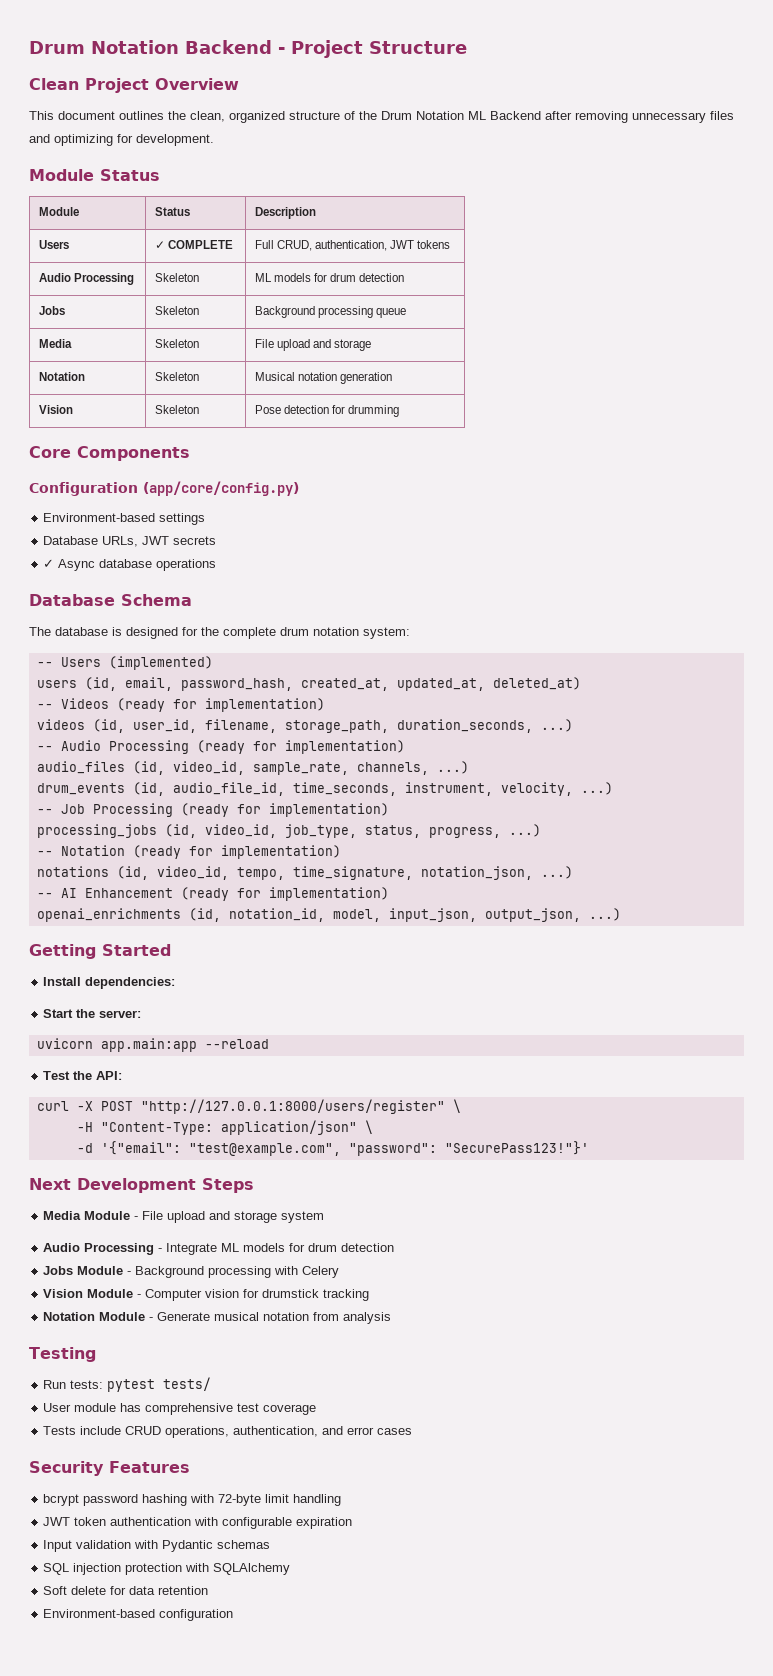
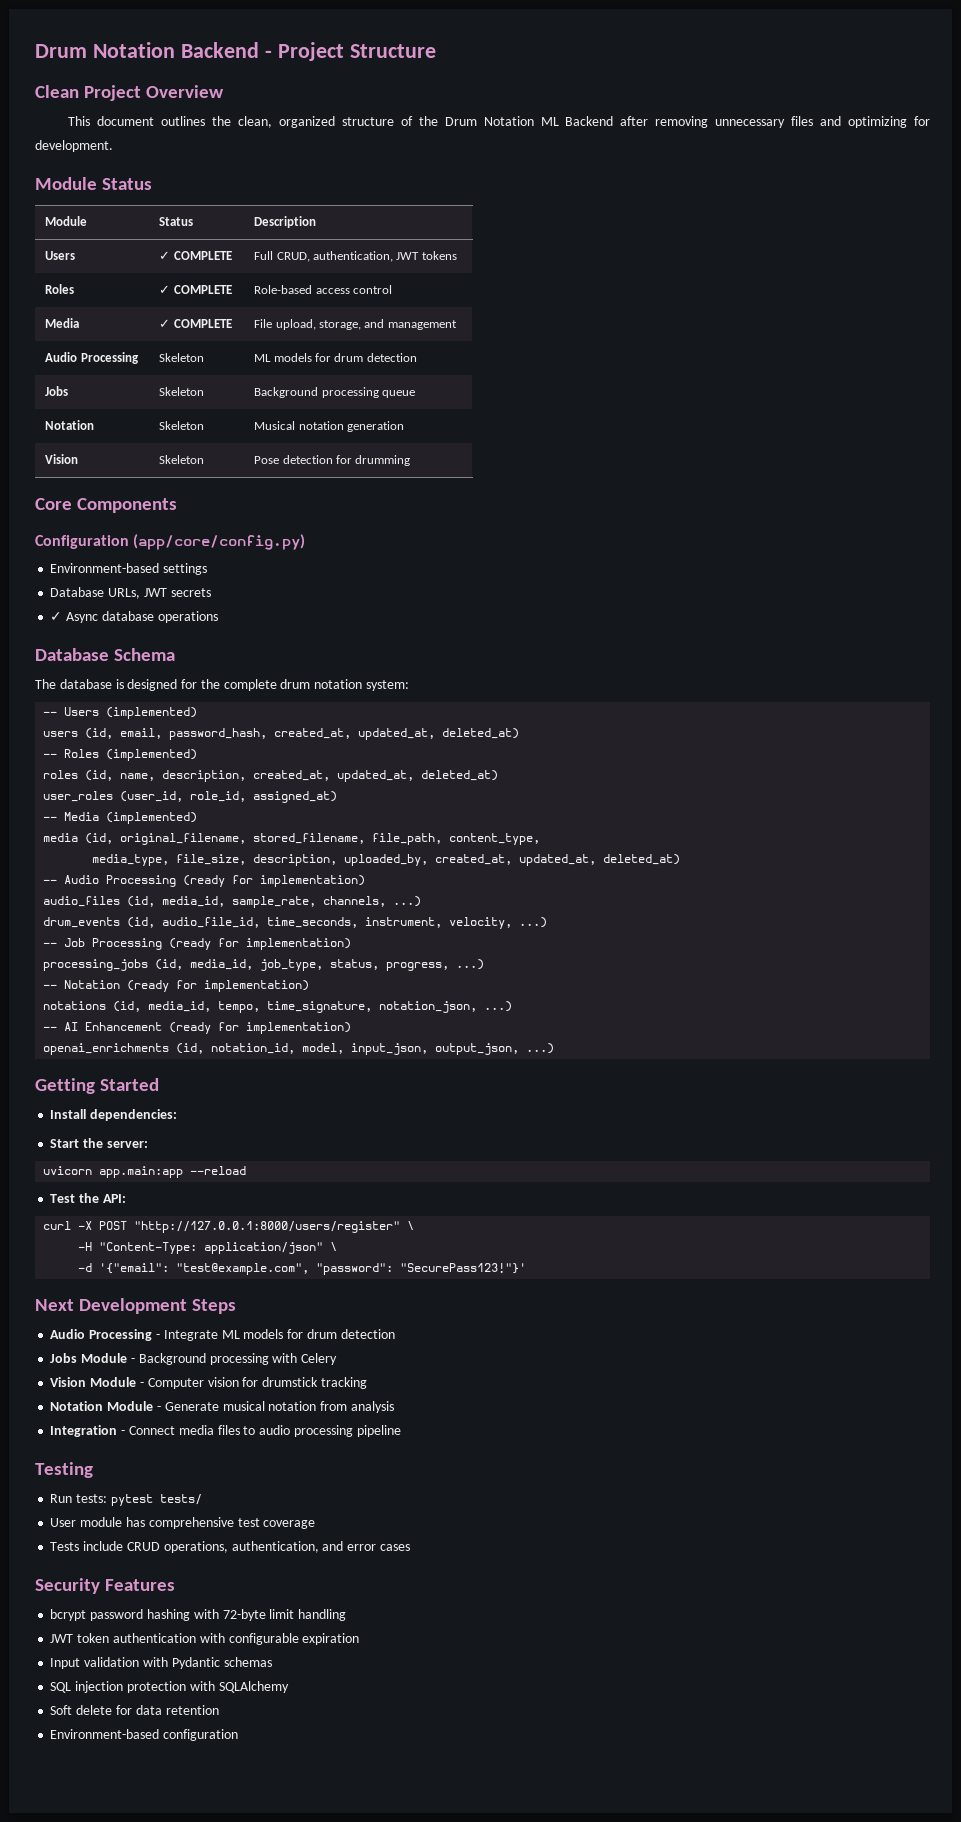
+ Roles | ✓ COMPLETE | Role-based access control
+ Media | ✓ COMPLETE | File upload, storage, and management
- Media | Skeleton | File upload and storage
- -- Videos (ready for implementation)
- videos (id, user_id, filename, storage_path, duration_seconds, ...)
+ -- Roles (implemented)
+ roles (id, name, description, created_at, updated_at, deleted_at)
+ user_roles (user_id, role_id, assigned_at)
+ -- Media (implemented)
+ media (id, original_filename, stored_filename, file_path, content_type,
+ media_type, file_size, description, uploaded_by, created_at, updated_at, deleted_at)
- audio_files (id, video_id, sample_rate, channels, ...)
+ audio_files (id, media_id, sample_rate, channels, ...)
- processing_jobs (id, video_id, job_type, status, progress, ...)
+ processing_jobs (id, media_id, job_type, status, progress, ...)
- notations (id, video_id, tempo, time_signature, notation_json, ...)
+ notations (id, media_id, tempo, time_signature, notation_json, ...)
- Media Module - File upload and storage system
+ Integration - Connect media files to audio processing pipeline

